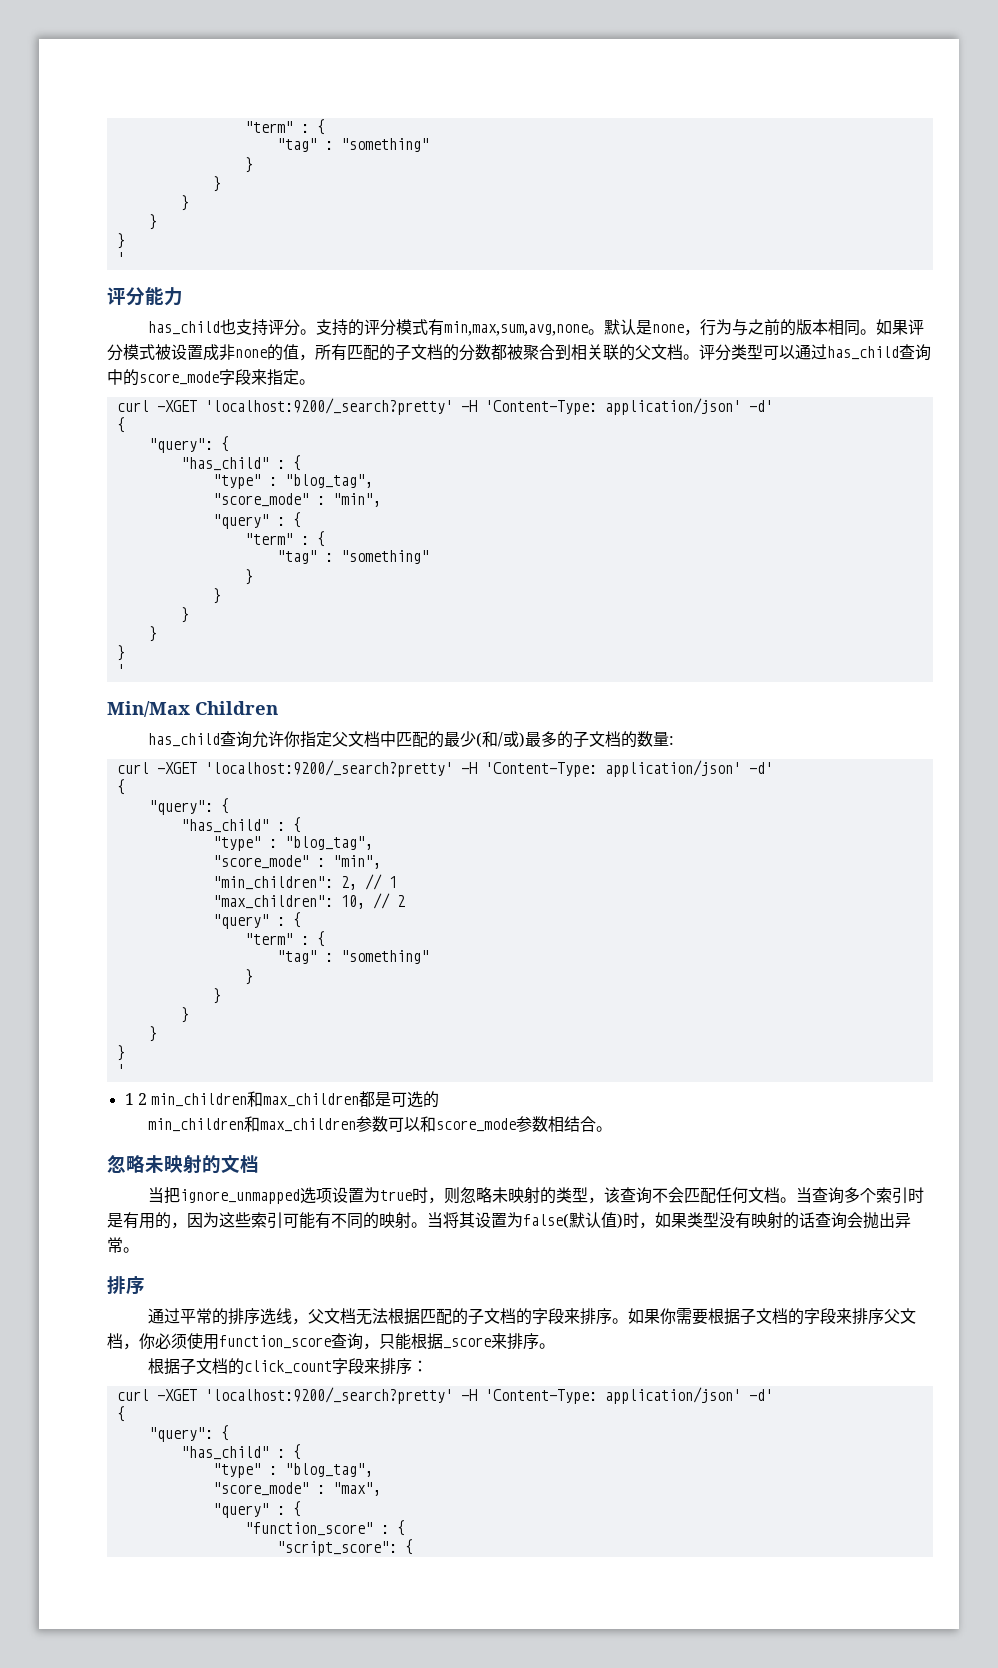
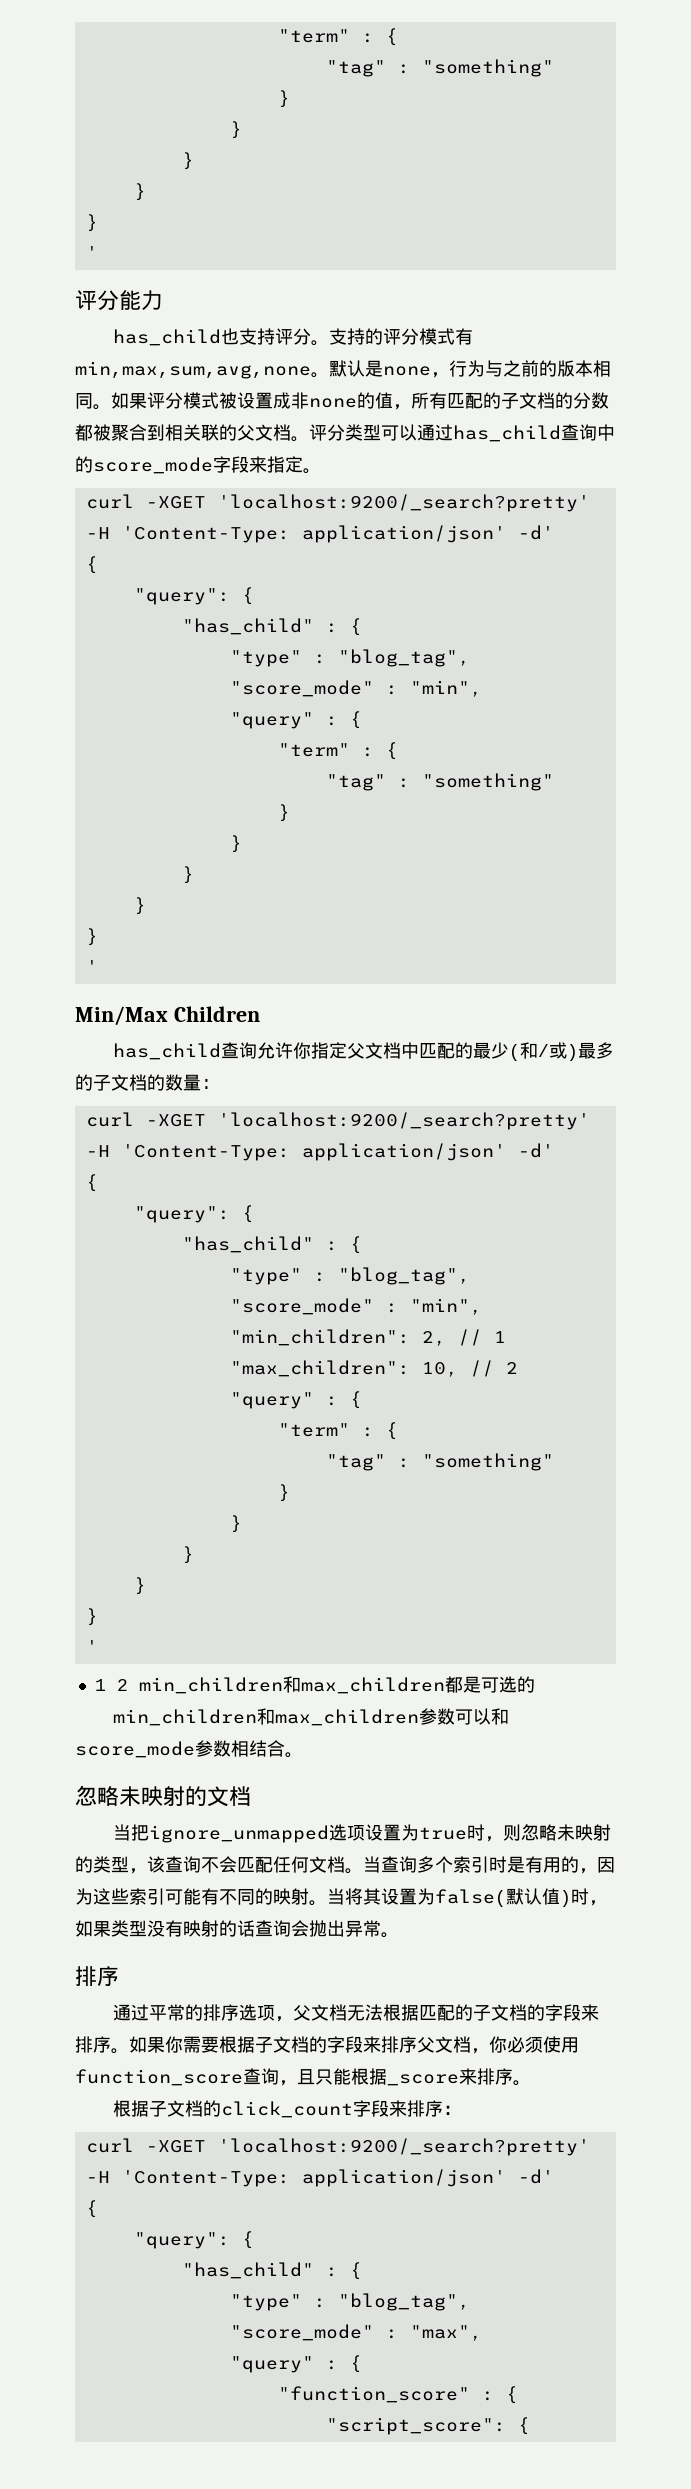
- 通过平常的排序选线，父文档无法根据匹配的子文档的字段来排序。
+ 通过平常的排序选项，父文档无法根据匹配的子文档的字段来排序。
- 如果你需要根据子文档的字段来排序父文档，你必须使用function_score查询，只能根据_score来排序。
+ 如果你需要根据子文档的字段来排序父文档，你必须使用function_score查询，且只能根据_score来排序。

